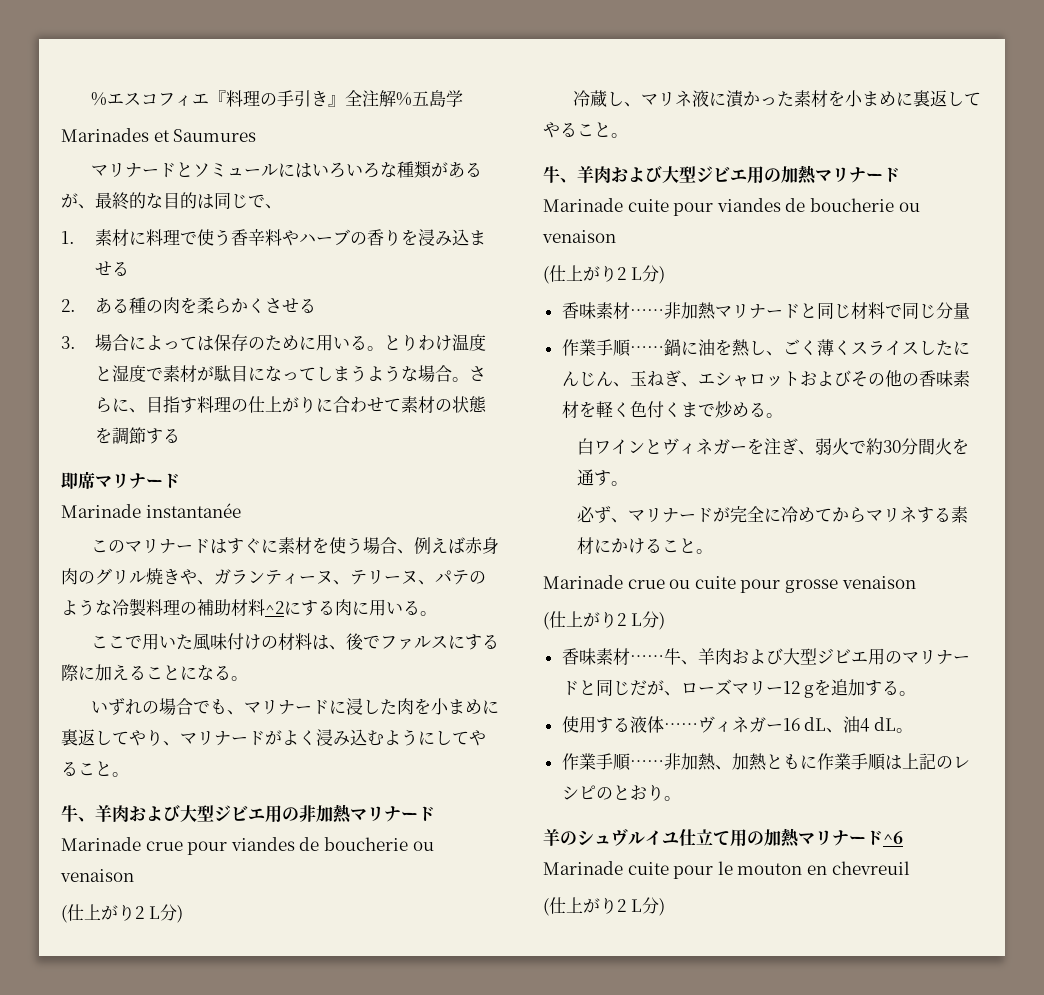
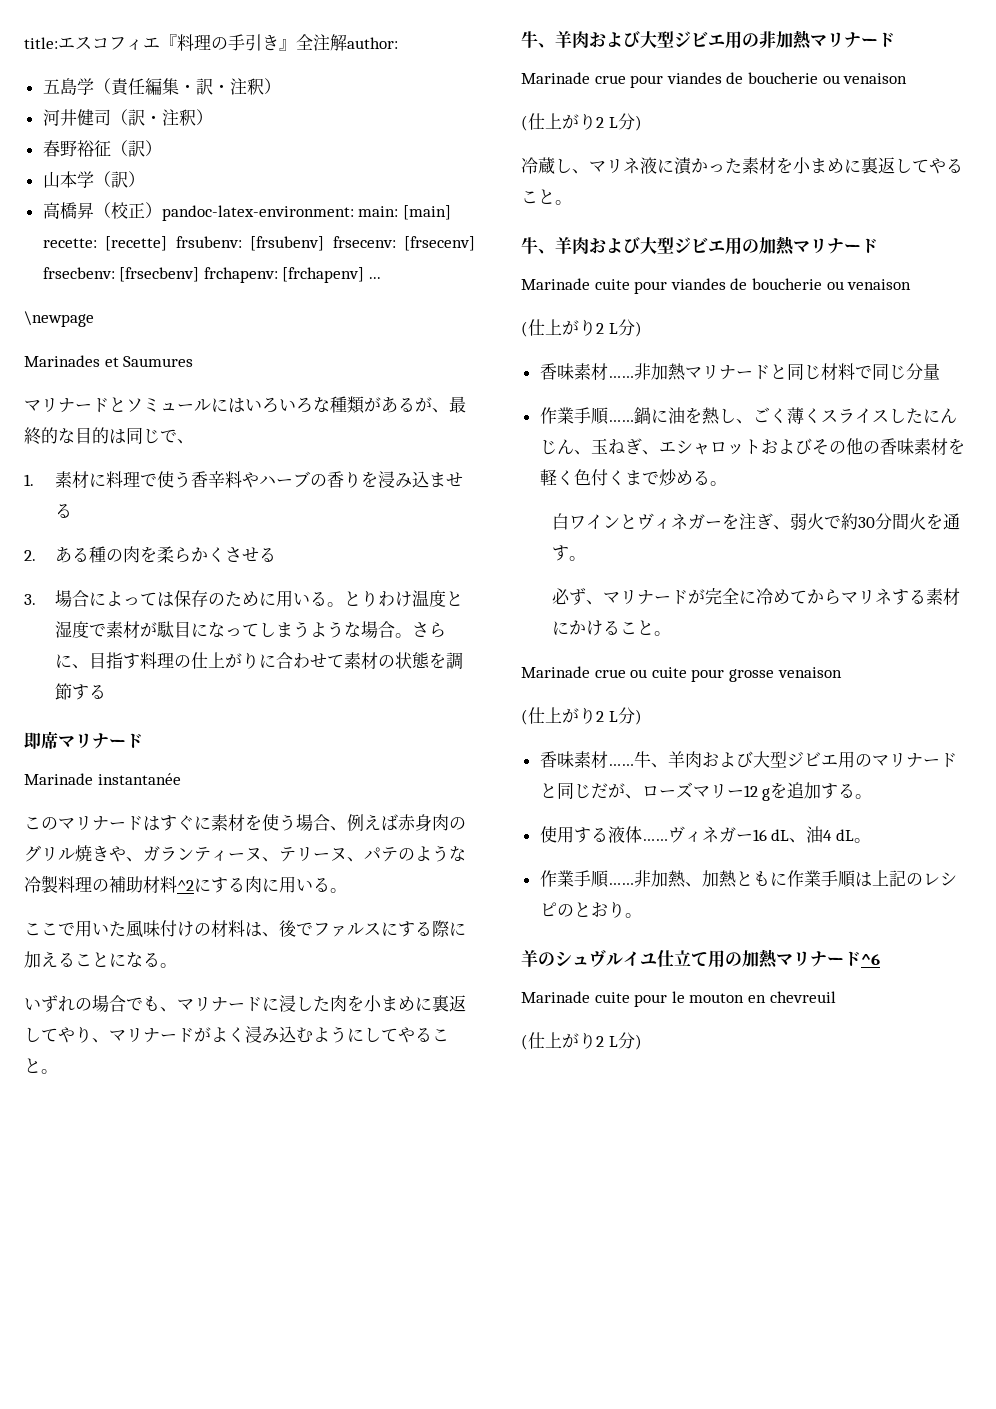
- %エスコフィエ『料理の手引き』全注解%五島学
+ title:エスコフィエ『料理の手引き』全注解author:
+ 五島学（責任編集・訳・注釈）
+ 河井健司（訳・注釈）
+ 春野裕征（訳）
+ 山本学（訳）
+ 高橋昇（校正）pandoc-latex-environment: main: [main] recette: [recette] frsubenv: [frsubenv] frsecenv: [frsecenv] frsecbenv: [frsecbenv] frchapenv: [frchapenv] ...
+ \newpage

